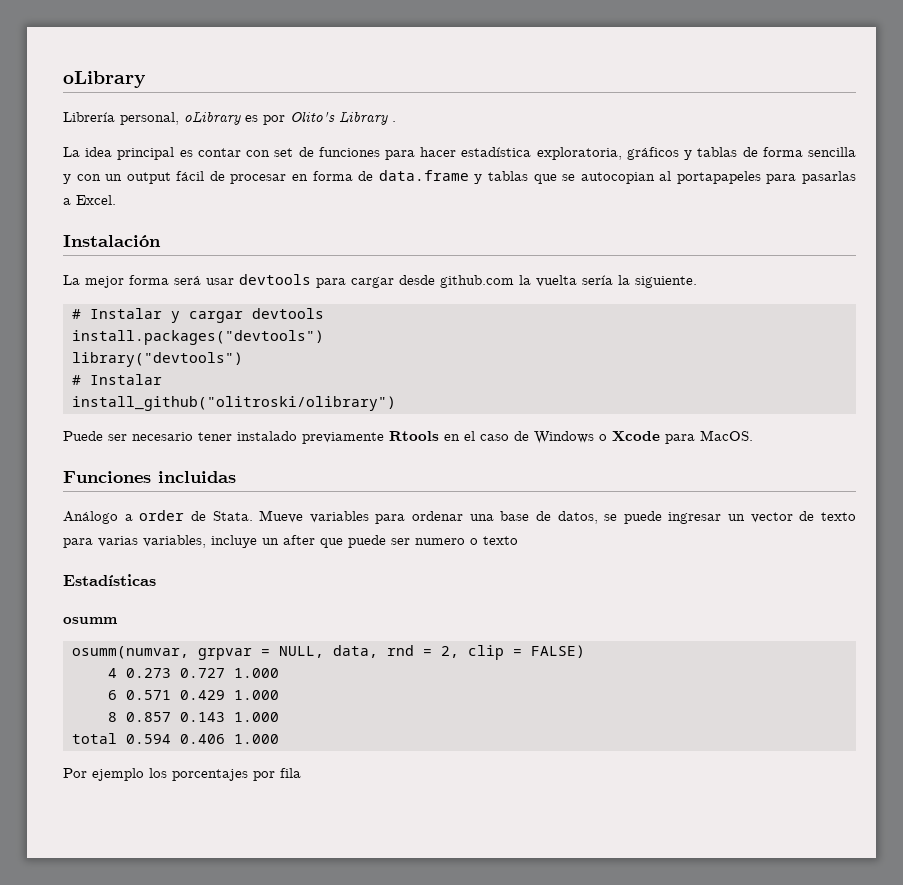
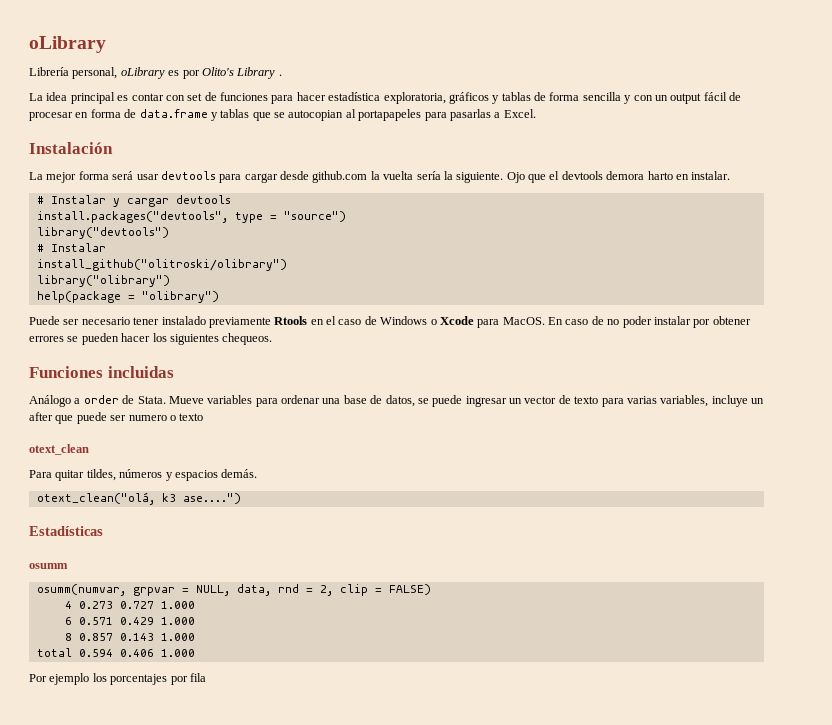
+ Ojo que el devtools demora harto en instalar.
- install.packages("devtools")
+ install.packages("devtools", type = "source")
+ library("olibrary")
+ help(package = "olibrary")
+ En caso de no poder instalar por obtener errores se pueden hacer los siguientes chequeos.
+ otext_clean
+ Para quitar tildes, números y espacios demás.
+ otext_clean("olá, k3 ase....")

